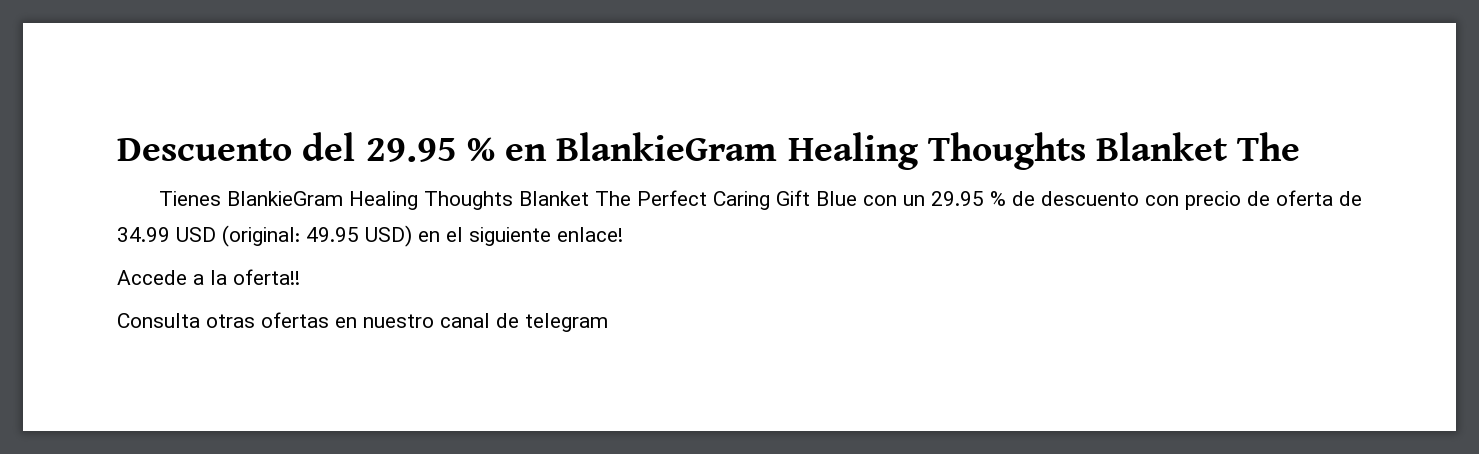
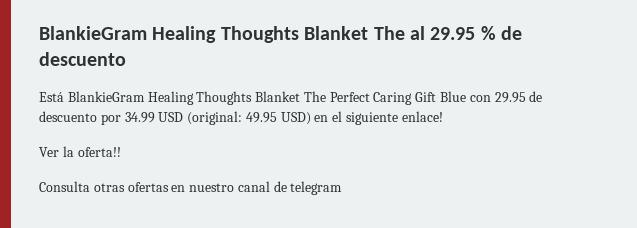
- Descuento del 29.95 % en BlankieGram Healing Thoughts Blanket The
- Tienes BlankieGram Healing Thoughts Blanket The Perfect Caring Gift Blue con un 29.95 % de descuento con precio de oferta de 34.99 USD (original: 49.95 USD) en el siguiente enlace!
+ BlankieGram Healing Thoughts Blanket The al 29.95 % de descuento
+ Está BlankieGram Healing Thoughts Blanket The Perfect Caring Gift Blue con 29.95 de descuento por 34.99 USD (original: 49.95 USD) en el siguiente enlace!
- Accede a la oferta!!
+ Ver la oferta!!

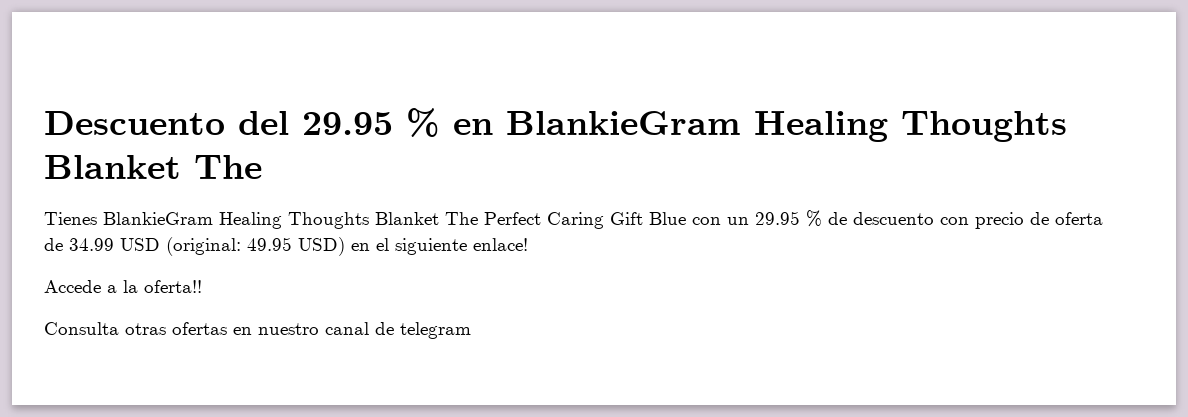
- BlankieGram Healing Thoughts Blanket The al 29.95 % de descuento
- Está BlankieGram Healing Thoughts Blanket The Perfect Caring Gift Blue con 29.95 de descuento por 34.99 USD (original: 49.95 USD) en el siguiente enlace!
+ Descuento del 29.95 % en BlankieGram Healing Thoughts Blanket The
+ Tienes BlankieGram Healing Thoughts Blanket The Perfect Caring Gift Blue con un 29.95 % de descuento con precio de oferta de 34.99 USD (original: 49.95 USD) en el siguiente enlace!
- Ver la oferta!!
+ Accede a la oferta!!

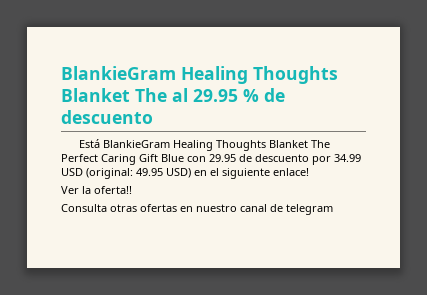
- Descuento del 29.95 % en BlankieGram Healing Thoughts Blanket The
- Tienes BlankieGram Healing Thoughts Blanket The Perfect Caring Gift Blue con un 29.95 % de descuento con precio de oferta de 34.99 USD (original: 49.95 USD) en el siguiente enlace!
+ BlankieGram Healing Thoughts Blanket The al 29.95 % de descuento
+ Está BlankieGram Healing Thoughts Blanket The Perfect Caring Gift Blue con 29.95 de descuento por 34.99 USD (original: 49.95 USD) en el siguiente enlace!
- Accede a la oferta!!
+ Ver la oferta!!

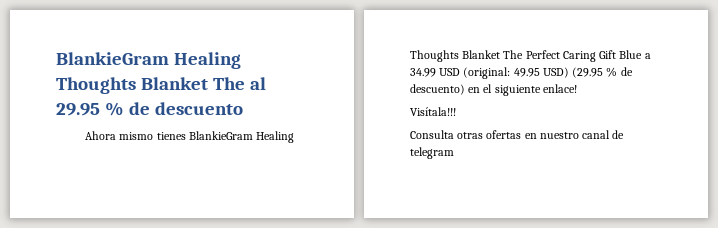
- Está BlankieGram Healing Thoughts Blanket The Perfect Caring Gift Blue con 29.95 de descuento por 34.99 USD (original: 49.95 USD) en el siguiente enlace!
+ Ahora mismo tienes BlankieGram Healing Thoughts Blanket The Perfect Caring Gift Blue a 34.99 USD (original: 49.95 USD) (29.95 % de descuento) en el siguiente enlace!
- Ver la oferta!!
+ Visítala!!!

